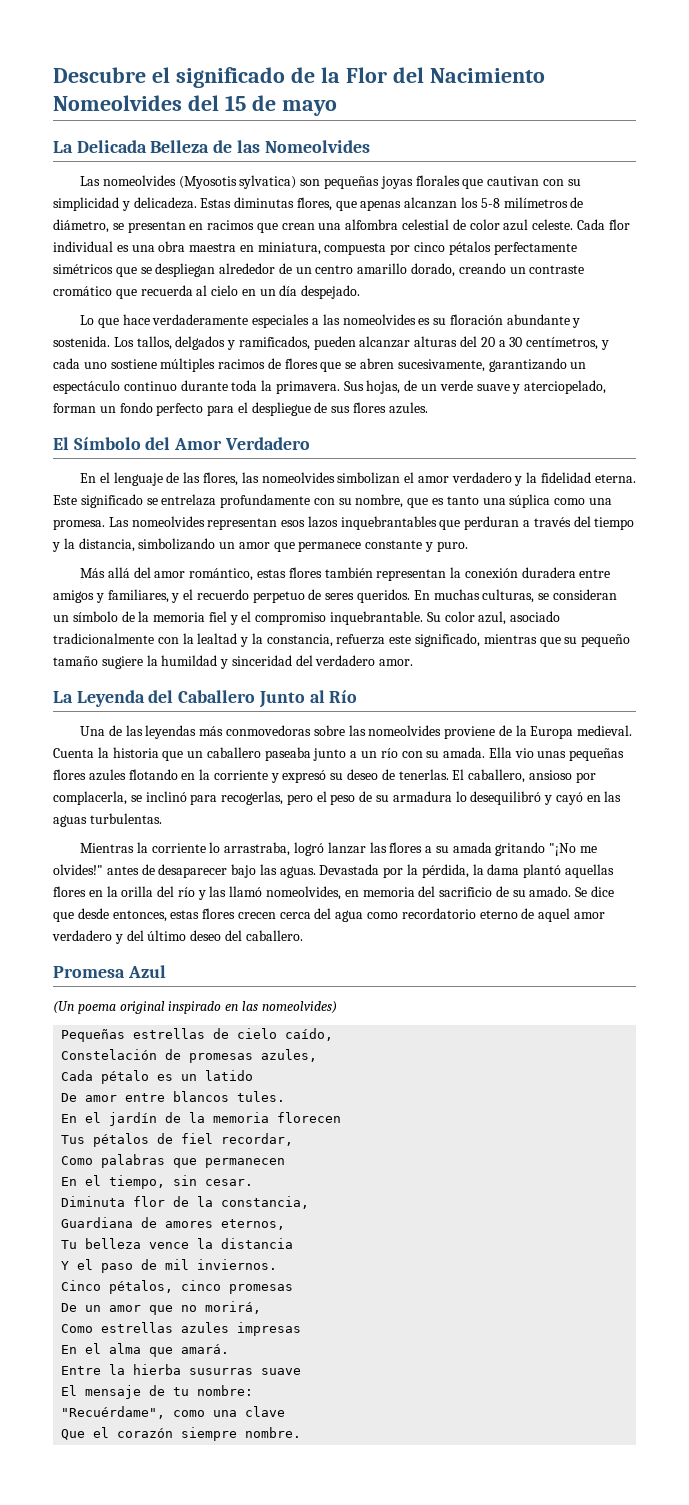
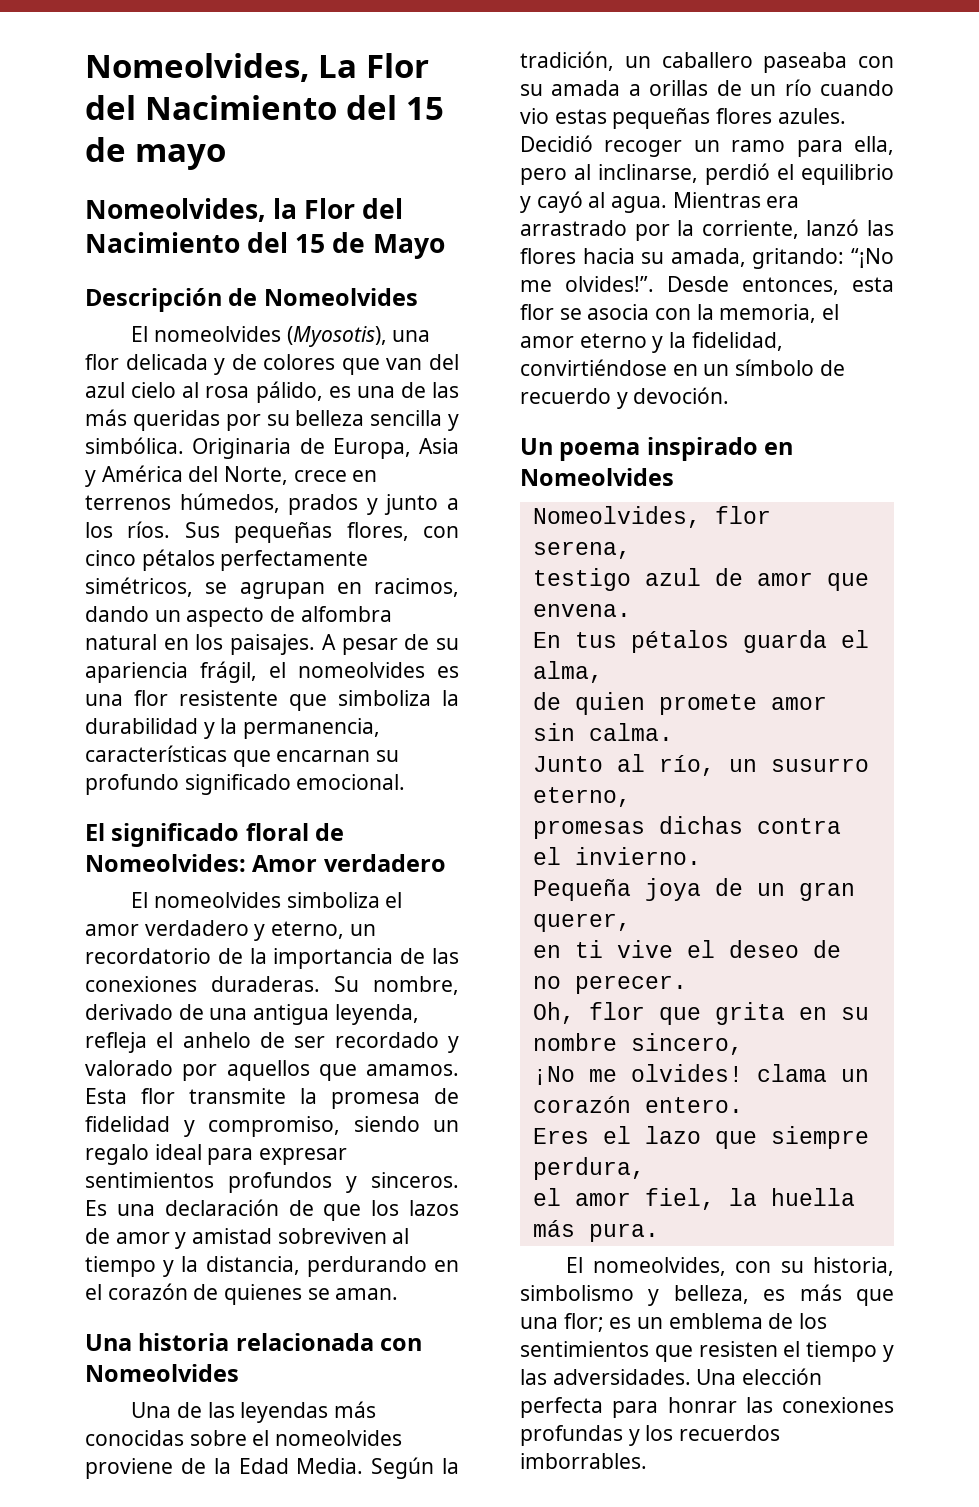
- Descubre el significado de la Flor del Nacimiento Nomeolvides del 15 de mayo
+ Nomeolvides, La Flor del Nacimiento del 15 de mayo
- La Delicada Belleza de las Nomeolvides
- Las nomeolvides (Myosotis sylvatica) son pequeñas joyas florales que cautivan con su simplicidad y delicadeza. Estas diminutas flores, que apenas alcanzan los 5-8 milímetros de diámetro, se presentan en racimos que crean una alfombra celestial de color azul celeste. Cada flor individual es una obra maestra en miniatura, compuesta por cinco pétalos perfectamente simétricos que se despliegan alrededor de un centro amarillo dorado, creando un contraste cromático que recuerda al cielo en un día despejado.
- Lo que hace verdaderamente especiales a las nomeolvides es su floración abundante y sostenida. Los tallos, delgados y ramificados, pueden alcanzar alturas del 20 a 30 centímetros, y cada uno sostiene múltiples racimos de flores que se abren sucesivamente, garantizando un espectáculo continuo durante toda la primavera. Sus hojas, de un verde suave y aterciopelado, forman un fondo perfecto para el despliegue de sus flores azules.
- El Símbolo del Amor Verdadero
- En el lenguaje de las flores, las nomeolvides simbolizan el amor verdadero y la fidelidad eterna. Este significado se entrelaza profundamente con su nombre, que es tanto una súplica como una promesa. Las nomeolvides representan esos lazos inquebrantables que perduran a través del tiempo y la distancia, simbolizando un amor que permanece constante y puro.
- Más allá del amor romántico, estas flores también representan la conexión duradera entre amigos y familiares, y el recuerdo perpetuo de seres queridos. En muchas culturas, se consideran un símbolo de la memoria fiel y el compromiso inquebrantable. Su color azul, asociado tradicionalmente con la lealtad y la constancia, refuerza este significado, mientras que su pequeño tamaño sugiere la humildad y sinceridad del verdadero amor.
- La Leyenda del Caballero Junto al Río
+ Nomeolvides, la Flor del Nacimiento del 15 de Mayo
+ Descripción de Nomeolvides
+ El nomeolvides (Myosotis), una flor delicada y de colores que van del azul cielo al rosa pálido, es una de las más queridas por su belleza sencilla y simbólica. Originaria de Europa, Asia y América del Norte, crece en terrenos húmedos, prados y junto a los ríos. Sus pequeñas flores, con cinco pétalos perfectamente simétricos, se agrupan en racimos, dando un aspecto de alfombra natural en los paisajes. A pesar de su apariencia frágil, el nomeolvides es una flor resistente que simboliza la durabilidad y la permanencia, características que encarnan su profundo significado emocional.
+ El significado floral de Nomeolvides: Amor verdadero
+ El nomeolvides simboliza el amor verdadero y eterno, un recordatorio de la importancia de las conexiones duraderas. Su nombre, derivado de una antigua leyenda, refleja el anhelo de ser recordado y valorado por aquellos que amamos. Esta flor transmite la promesa de fidelidad y compromiso, siendo un regalo ideal para expresar sentimientos profundos y sinceros. Es una declaración de que los lazos de amor y amistad sobreviven al tiempo y la distancia, perdurando en el corazón de quienes se aman.
+ Una historia relacionada con Nomeolvides
- Una de las leyendas más conmovedoras sobre las nomeolvides proviene de la Europa medieval. Cuenta la historia que un caballero paseaba junto a un río con su amada. Ella vio unas pequeñas flores azules flotando en la corriente y expresó su deseo de tenerlas. El caballero, ansioso por complacerla, se inclinó para recogerlas, pero el peso de su armadura lo desequilibró y cayó en las aguas turbulentas.
- Mientras la corriente lo arrastraba, logró lanzar las flores a su amada gritando "¡No me olvides!" antes de desaparecer bajo las aguas. Devastada por la pérdida, la dama plantó aquellas flores en la orilla del río y las llamó nomeolvides, en memoria del sacrificio de su amado. Se dice que desde entonces, estas flores crecen cerca del agua como recordatorio eterno de aquel amor verdadero y del último deseo del caballero.
- Promesa Azul
- (Un poema original inspirado en las nomeolvides)
- Pequeñas estrellas de cielo caído,
- Constelación de promesas azules,
- Cada pétalo es un latido
- De amor entre blancos tules.
- En el jardín de la memoria florecen
- Tus pétalos de fiel recordar,
- Como palabras que permanecen
- En el tiempo, sin cesar.
- Diminuta flor de la constancia,
- Guardiana de amores eternos,
- Tu belleza vence la distancia
- Y el paso de mil inviernos.
- Cinco pétalos, cinco promesas
- De un amor que no morirá,
- Como estrellas azules impresas
- En el alma que amará.
- Entre la hierba susurras suave
- El mensaje de tu nombre:
- "Recuérdame", como una clave
- Que el corazón siempre nombre.
+ Una de las leyendas más conocidas sobre el nomeolvides proviene de la Edad Media. Según la tradición, un caballero paseaba con su amada a orillas de un río cuando vio estas pequeñas flores azules. Decidió recoger un ramo para ella, pero al inclinarse, perdió el equilibrio y cayó al agua. Mientras era arrastrado por la corriente, lanzó las flores hacia su amada, gritando: “¡No me olvides!”. Desde entonces, esta flor se asocia con la memoria, el amor eterno y la fidelidad, convirtiéndose en un símbolo de recuerdo y devoción.
+ Un poema inspirado en Nomeolvides
+ Nomeolvides, flor serena,
+ testigo azul de amor que envena.
+ En tus pétalos guarda el alma,
+ de quien promete amor sin calma.
+ Junto al río, un susurro eterno,
+ promesas dichas contra el invierno.
+ Pequeña joya de un gran querer,
+ en ti vive el deseo de no perecer.
+ Oh, flor que grita en su nombre sincero,
+ ¡No me olvides! clama un corazón entero.
+ Eres el lazo que siempre perdura,
+ el amor fiel, la huella más pura.
+ El nomeolvides, con su historia, simbolismo y belleza, es más que una flor; es un emblema de los sentimientos que resisten el tiempo y las adversidades. Una elección perfecta para honrar las conexiones profundas y los recuerdos imborrables.

